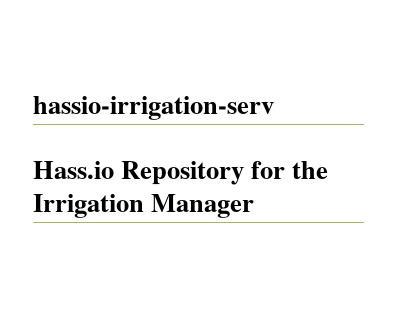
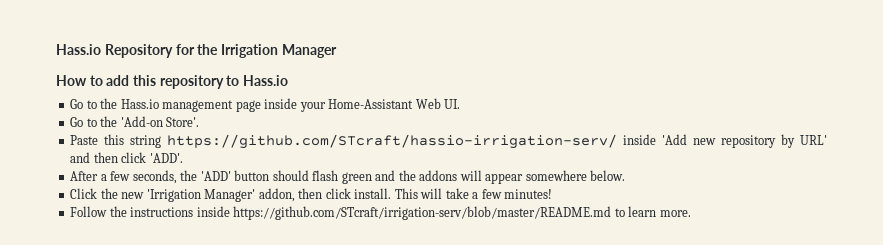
- hassio-irrigation-serv
+ How to add this repository to Hass.io
+ Go to the Hass.io management page inside your Home-Assistant Web UI.
+ Go to the 'Add-on Store'.
+ Paste this string https://github.com/STcraft/hassio-irrigation-serv/ inside 'Add new repository by URL' and then click 'ADD'.
+ After a few seconds, the 'ADD' button should flash green and the addons will appear somewhere below.
+ Click the new 'Irrigation Manager' addon, then click install. This will take a few minutes!
+ Follow the instructions inside https://github.com/STcraft/irrigation-serv/blob/master/README.md to learn more.

